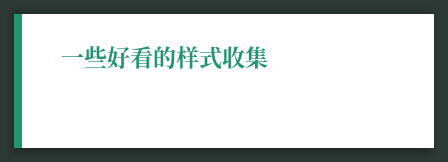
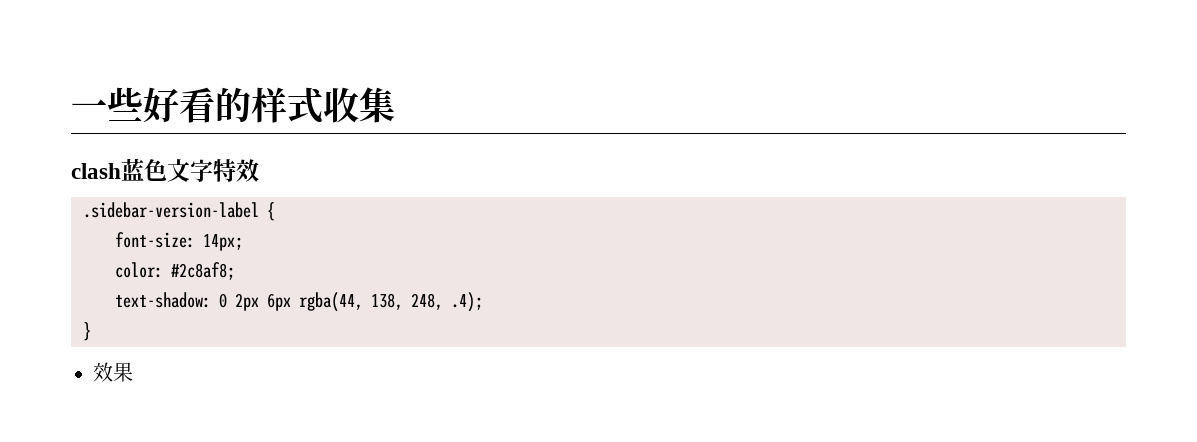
+ clash蓝色文字特效
+ .sidebar-version-label {
+ font-size: 14px;
+ color: #2c8af8;
+ text-shadow: 0 2px 6px rgba(44, 138, 248, .4);
+ }
+ 效果

